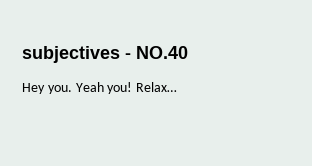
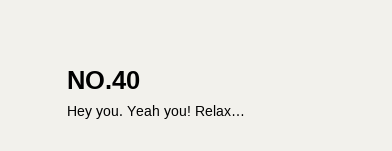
- subjectives - NO.40
+ NO.40

